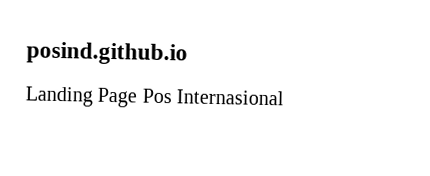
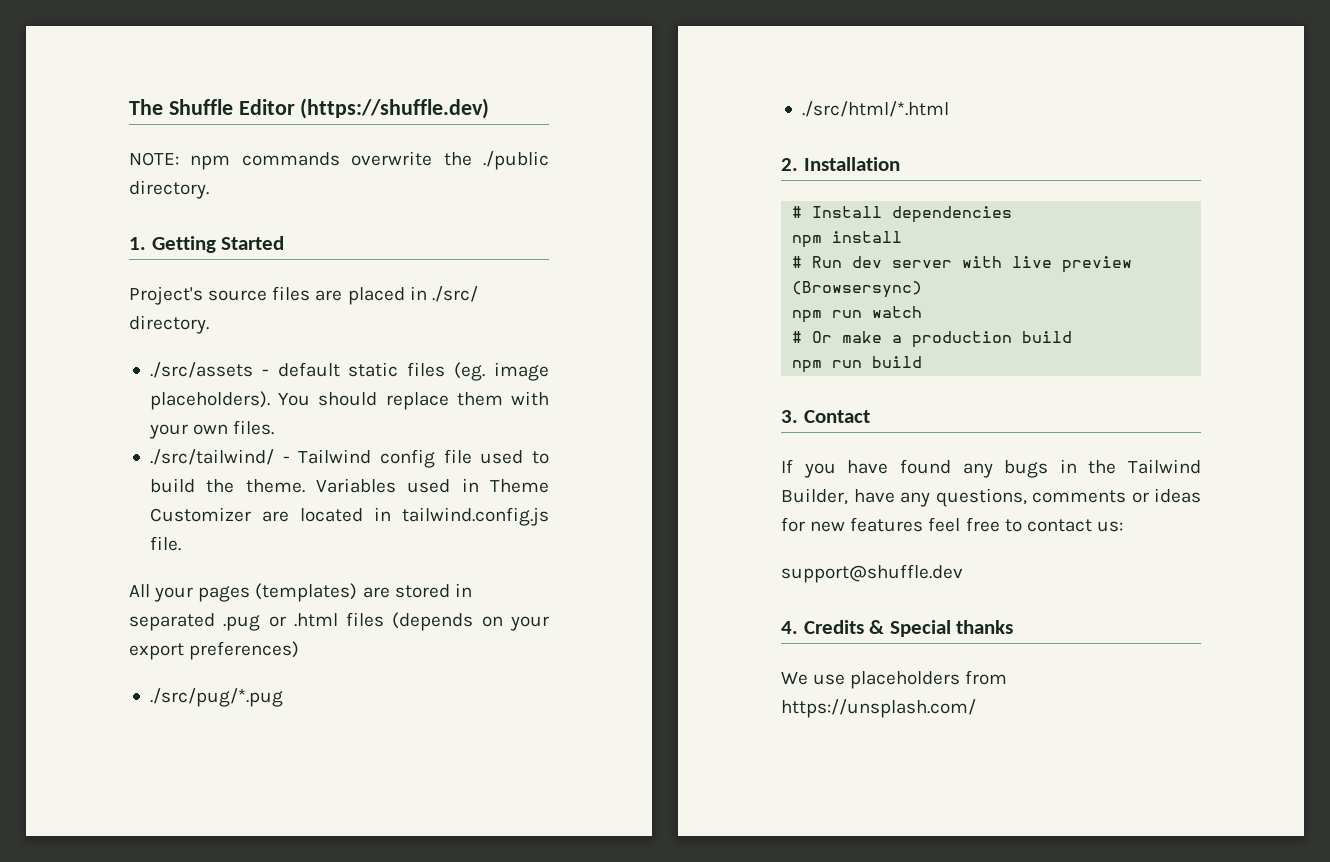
- posind.github.io
- Landing Page Pos Internasional
+ The Shuffle Editor (https://shuffle.dev)
+ NOTE: npm commands overwrite the ./public directory.
+ 1. Getting Started
+ Project's source files are placed in ./src/ directory.
+ ./src/assets - default static files (eg. image placeholders). You should replace them with your own files.
+ ./src/tailwind/ - Tailwind config file used to build the theme. Variables used in Theme Customizer are located in tailwind.config.js file.
+ All your pages (templates) are stored in separated .pug or .html files (depends on your export preferences)
+ ./src/pug/*.pug
+ ./src/html/*.html
+ 2. Installation
+ # Install dependencies
+ npm install
+ # Run dev server with live preview (Browsersync)
+ npm run watch
+ # Or make a production build
+ npm run build
+ 3. Contact
+ If you have found any bugs in the Tailwind Builder, have any questions, comments or ideas for new features feel free to contact us:
+ support@shuffle.dev
+ 4. Credits & Special thanks
+ We use placeholders from https://unsplash.com/

